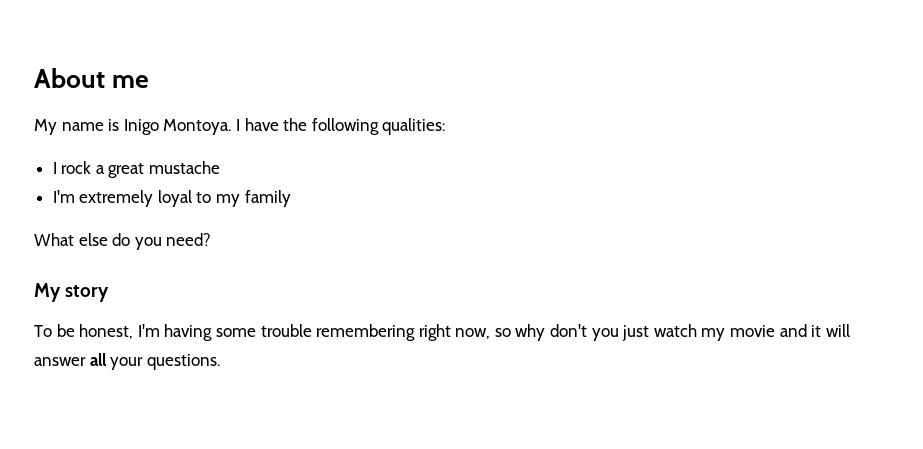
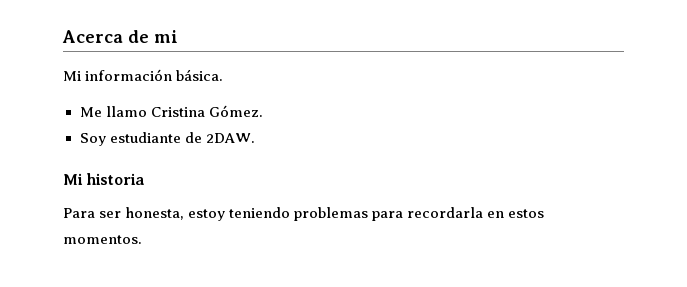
- About me
- My name is Inigo Montoya. I have the following qualities:
- I rock a great mustache
- I'm extremely loyal to my family
- What else do you need?
- My story
- To be honest, I'm having some trouble remembering right now, so why don't you just watch my movie and it will answer all your questions.
+ Acerca de mi
+ Mi información básica.
+ Me llamo Cristina Gómez.
+ Soy estudiante de 2DAW.
+ Mi historia
+ Para ser honesta, estoy teniendo problemas para recordarla en estos momentos.

